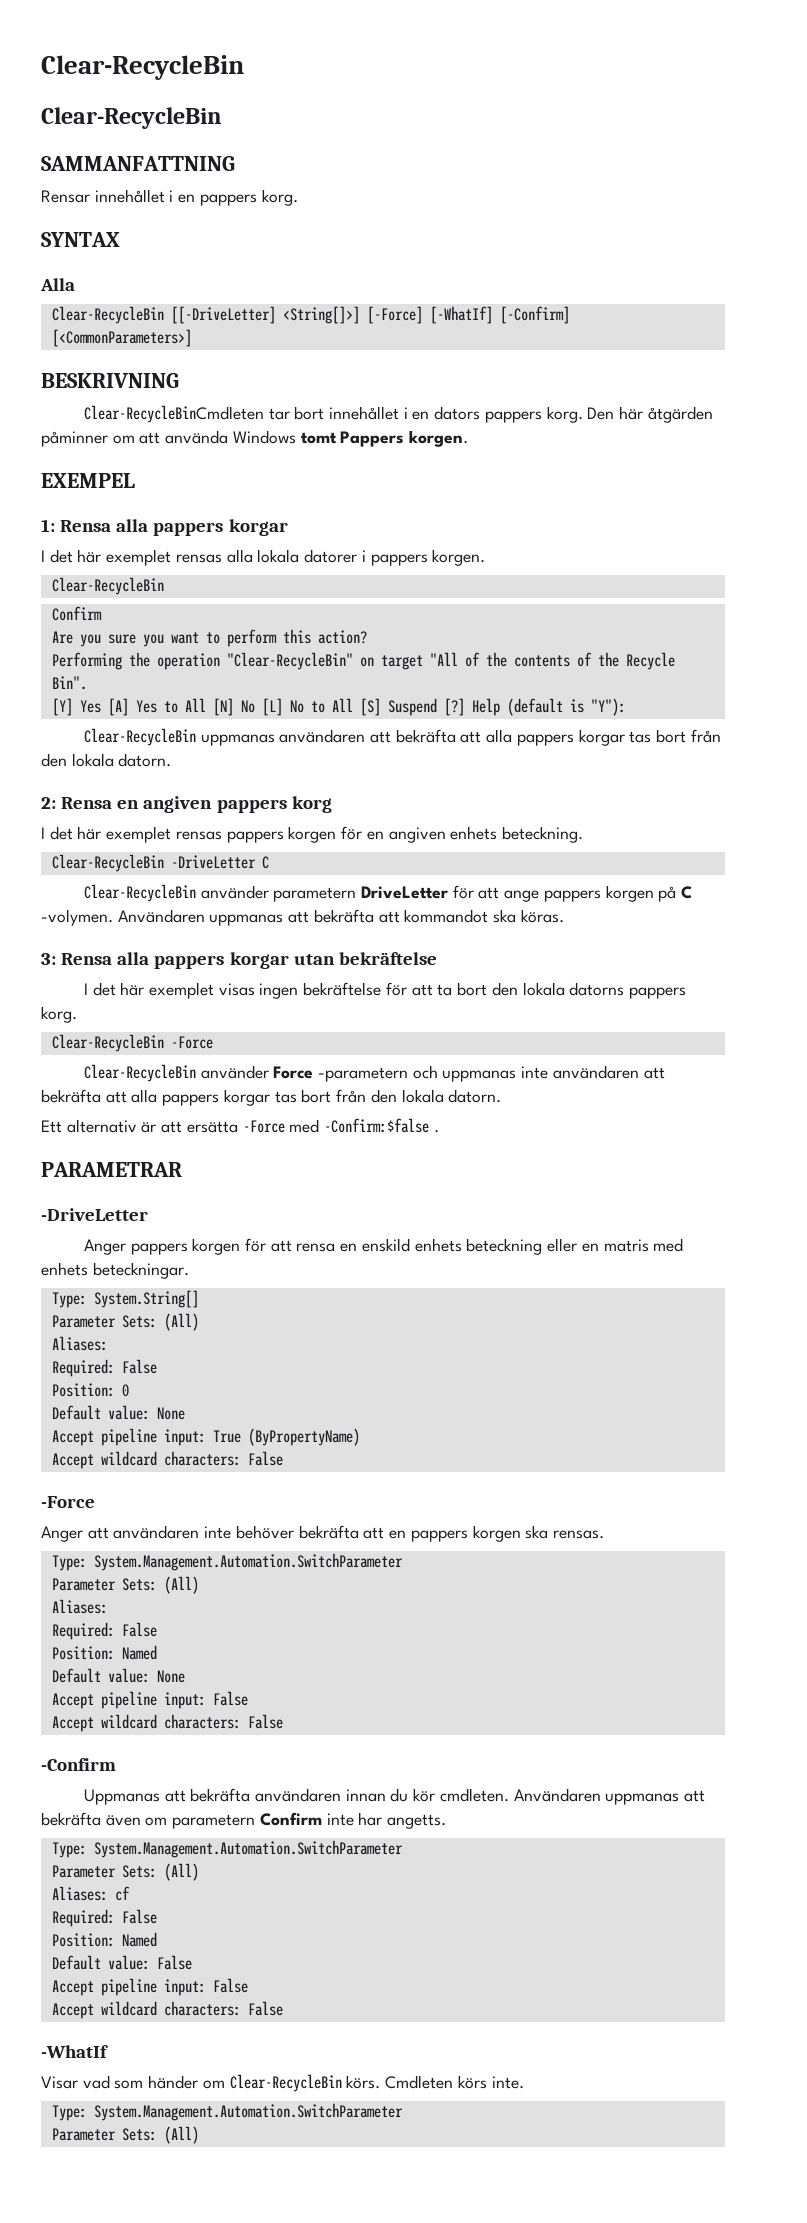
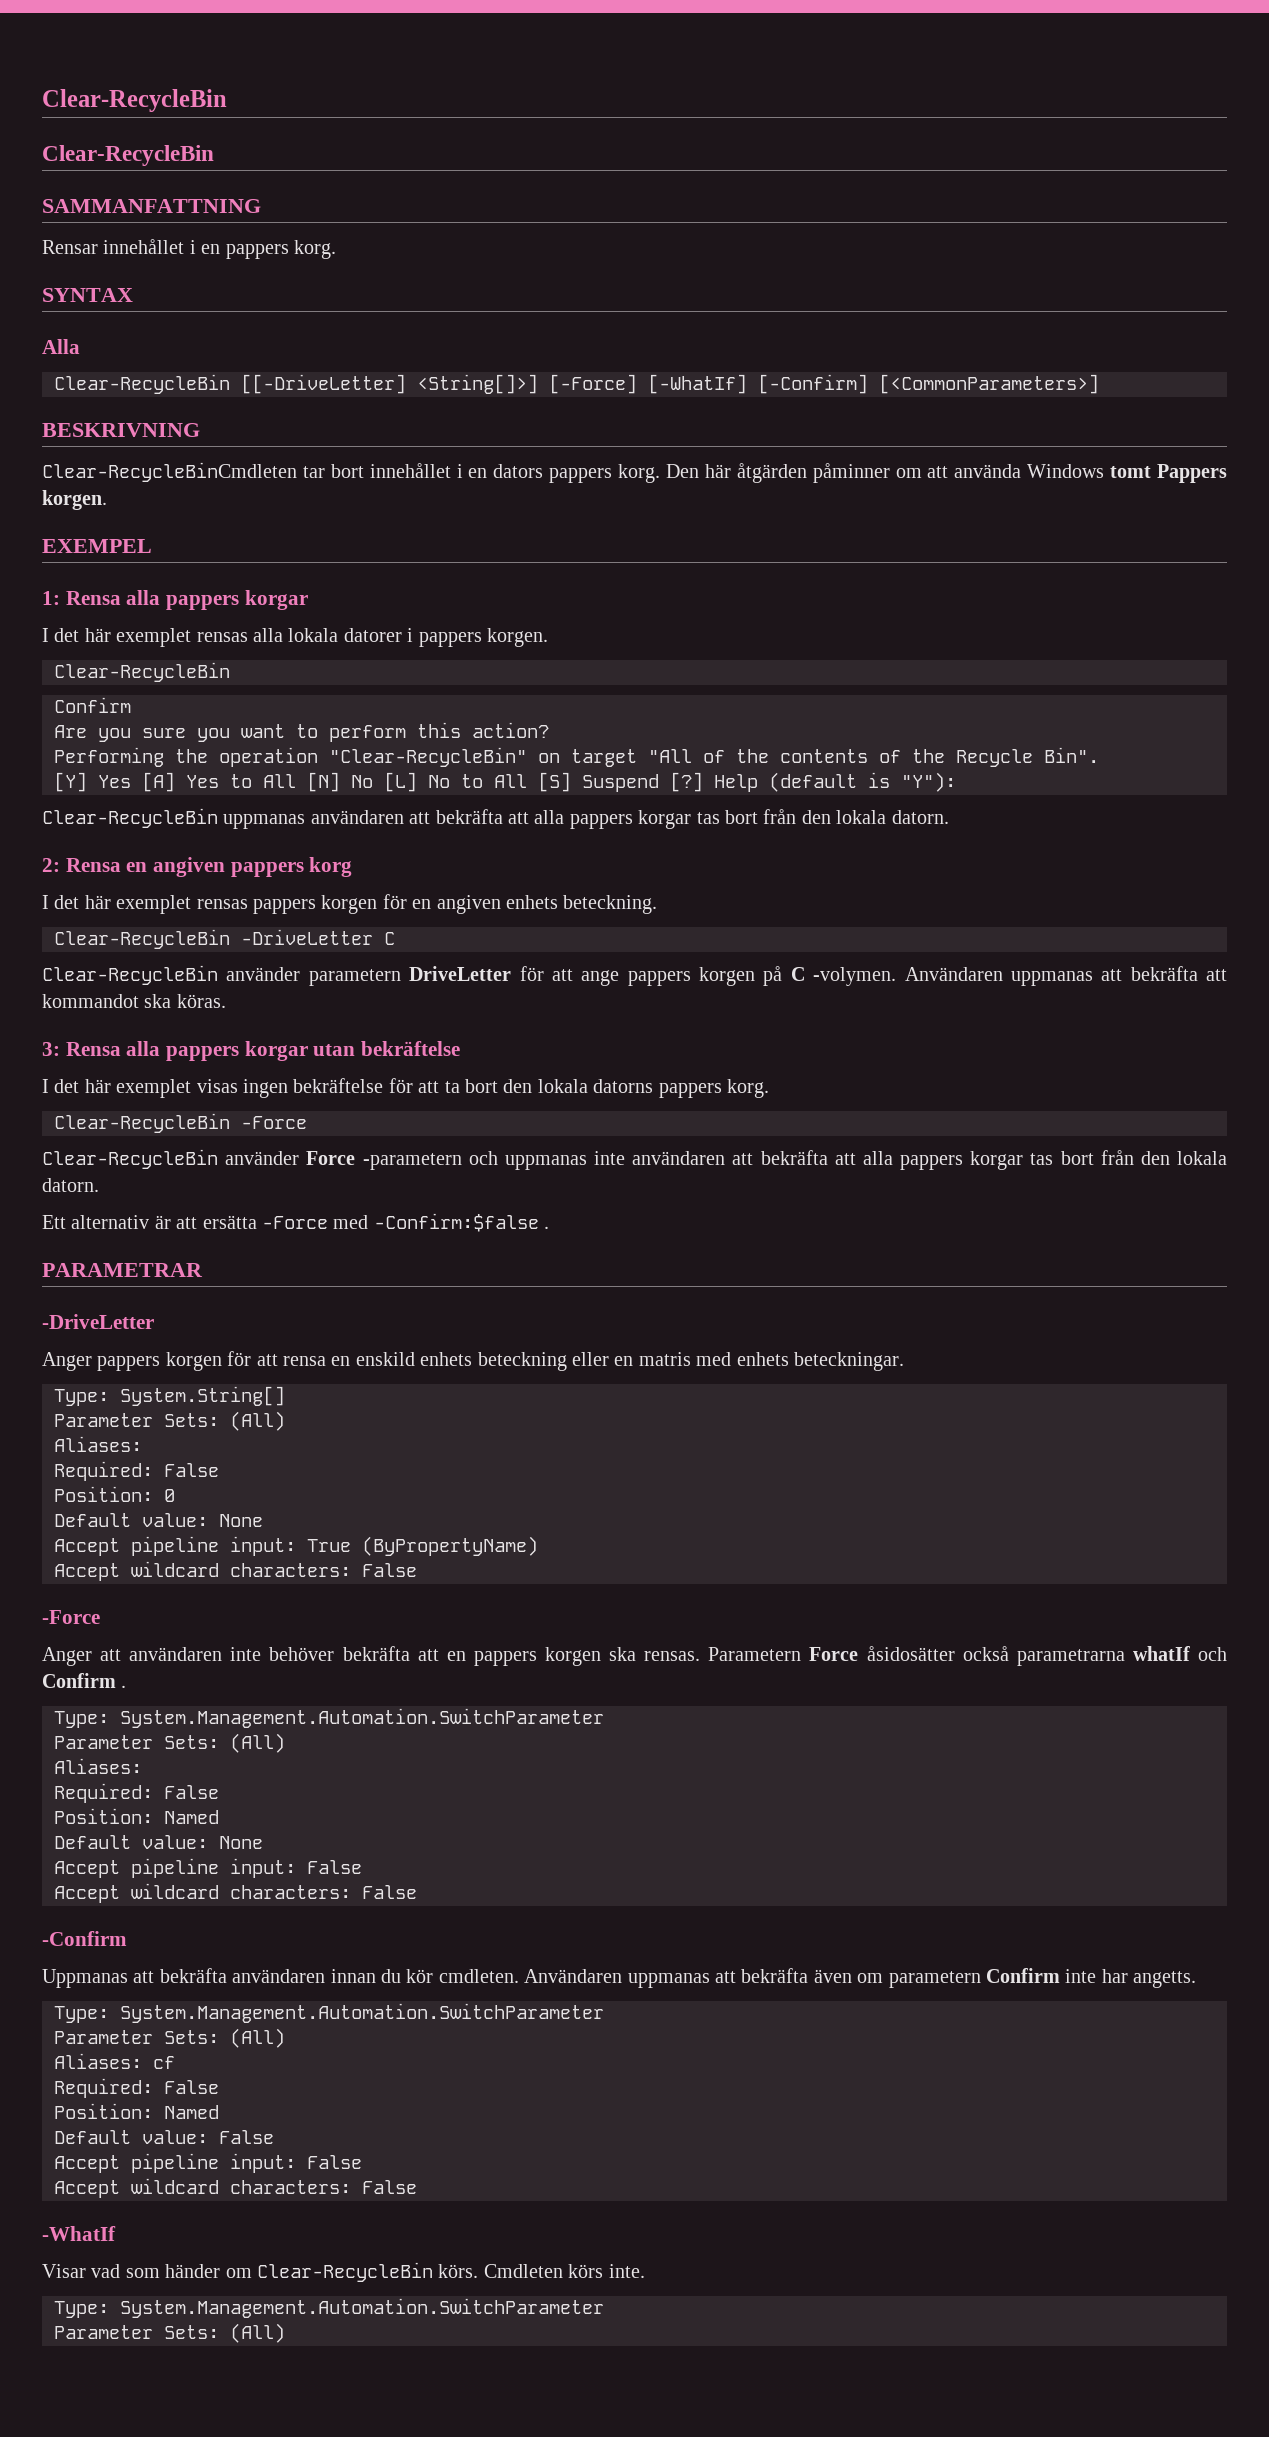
+ Parametern Force åsidosätter också parametrarna whatIf och Confirm .

